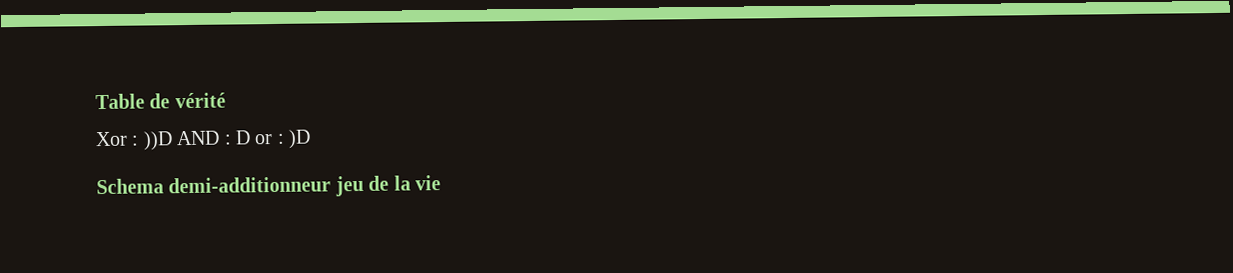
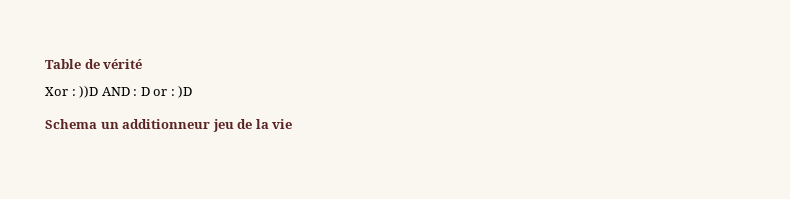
- Schema demi-additionneur jeu de la vie
+ Schema un additionneur jeu de la vie

